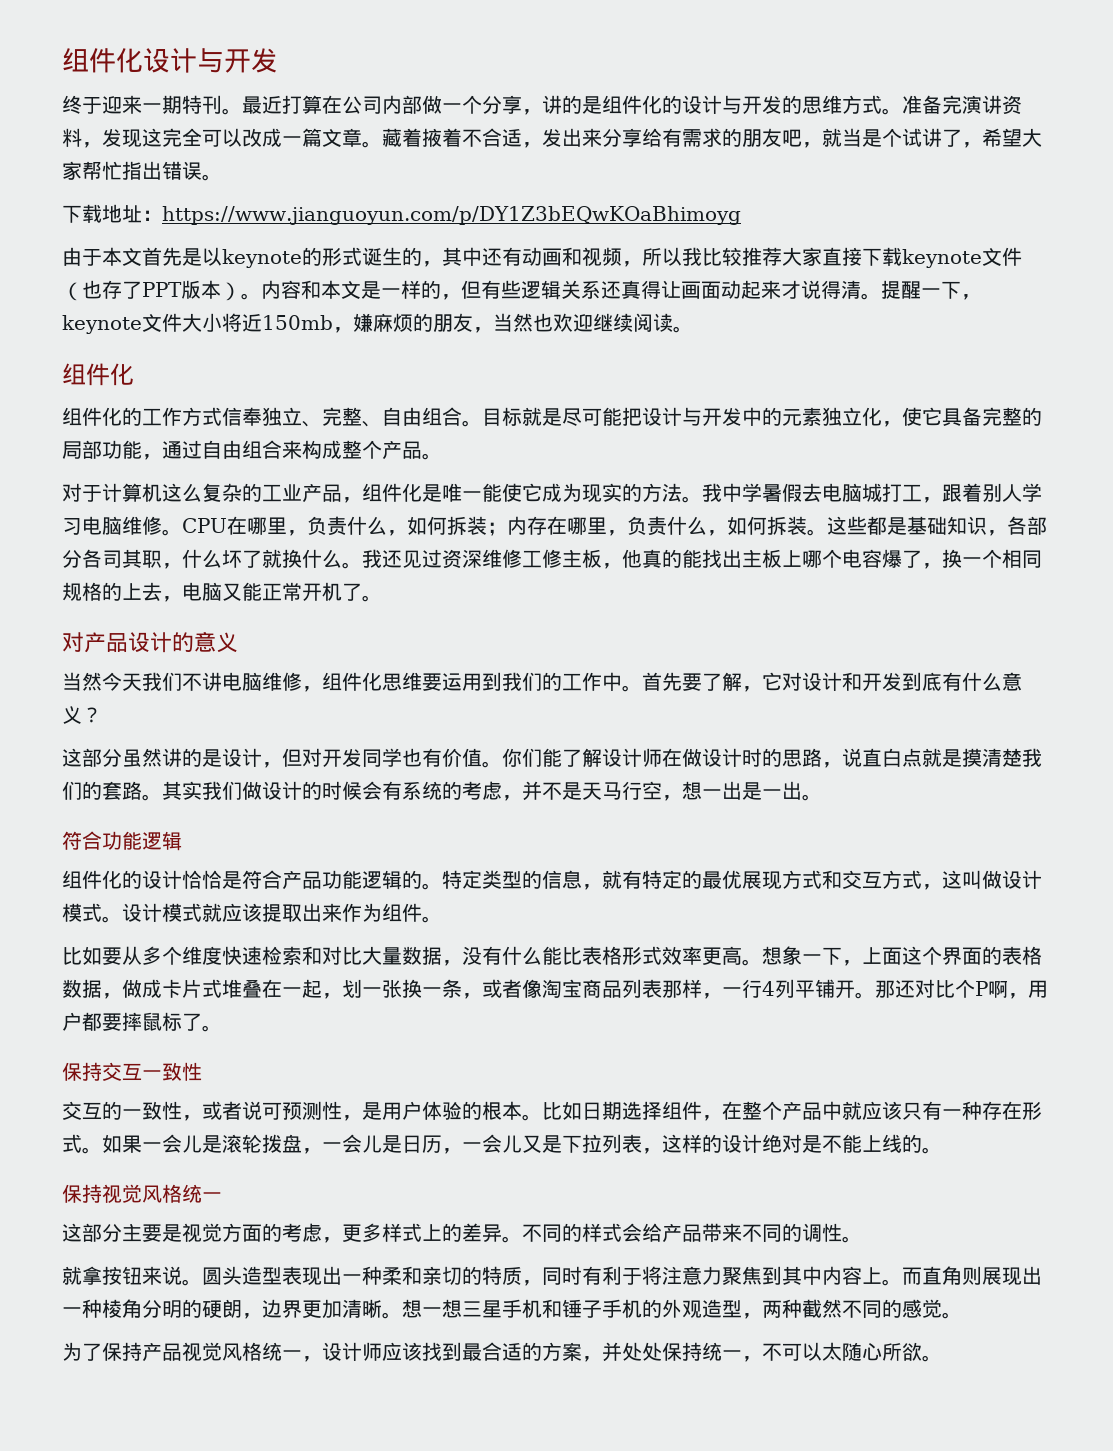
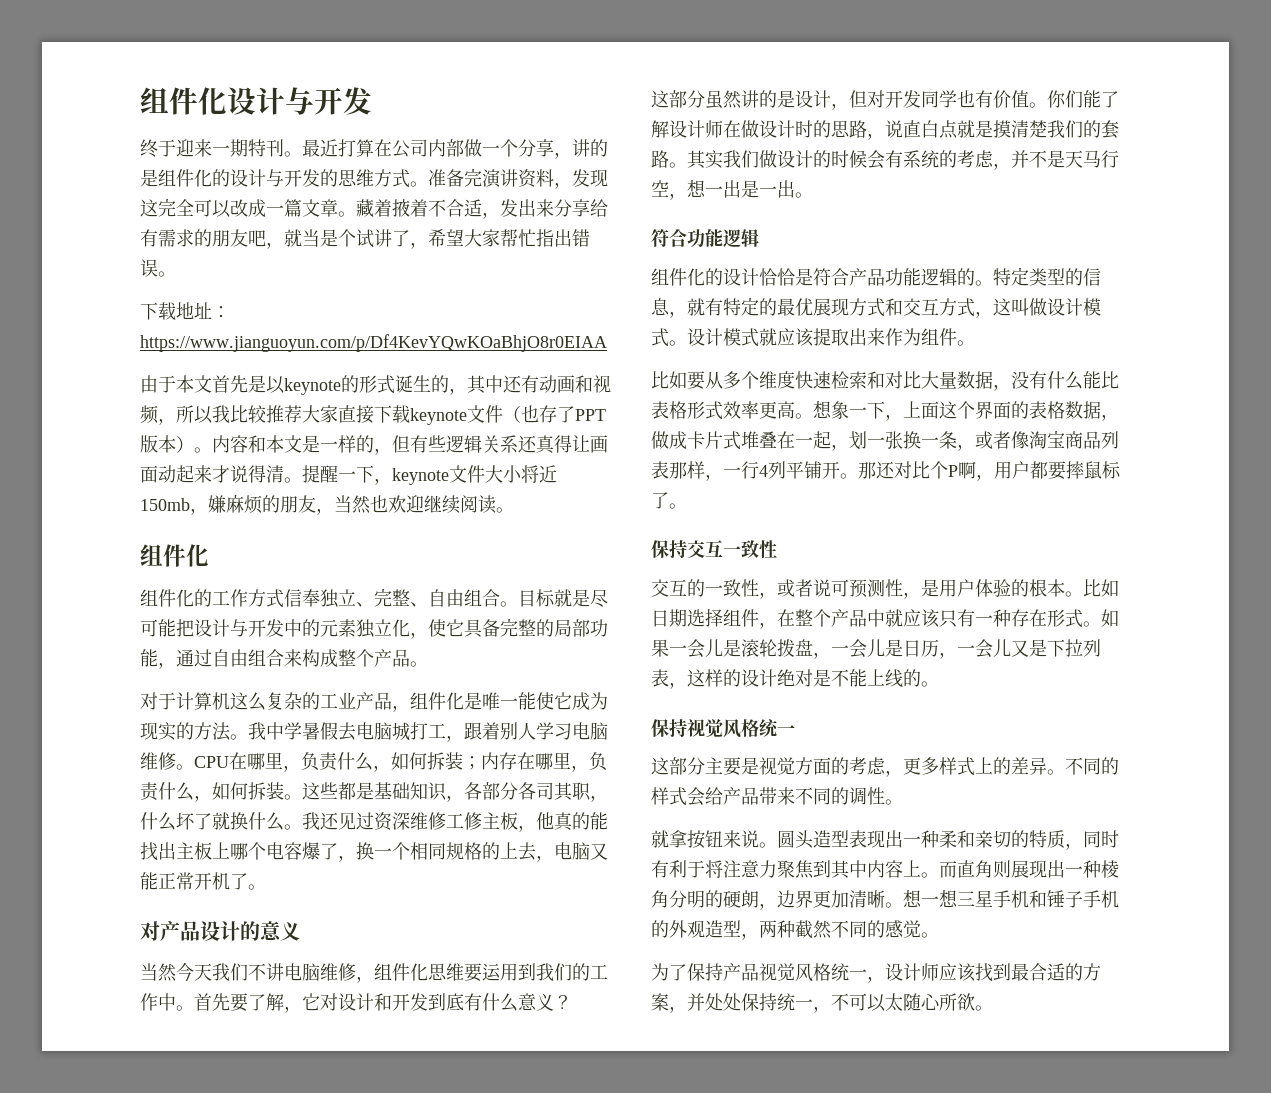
- 下载地址：https://www.jianguoyun.com/p/DY1Z3bEQwKOaBhimoyg
+ 下载地址：https://www.jianguoyun.com/p/Df4KevYQwKOaBhjO8r0EIAA

